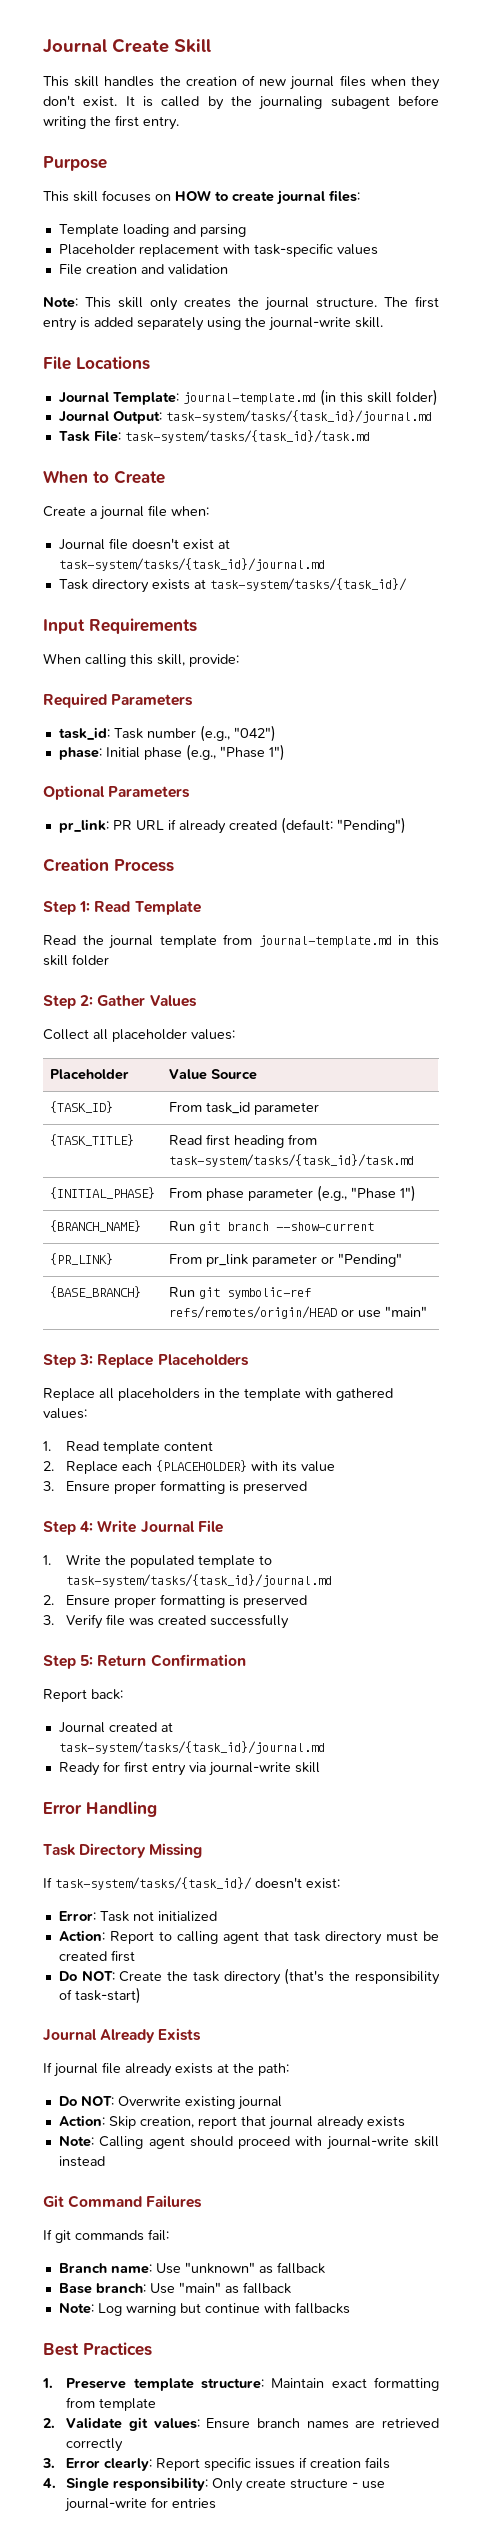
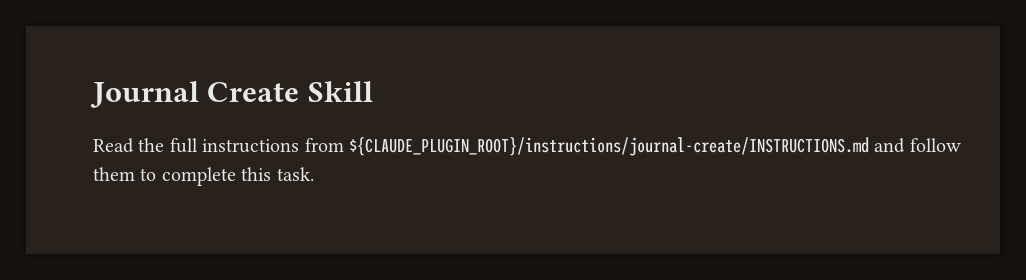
- This skill handles the creation of new journal files when they don't exist. It is called by the journaling subagent before writing the first entry.
- Purpose
- This skill focuses on HOW to create journal files:
- Template loading and parsing
- Placeholder replacement with task-specific values
- File creation and validation
- Note: This skill only creates the journal structure. The first entry is added separately using the journal-write skill.
- File Locations
- Journal Template: journal-template.md (in this skill folder)
- Journal Output: task-system/tasks/{task_id}/journal.md
- Task File: task-system/tasks/{task_id}/task.md
- When to Create
- Create a journal file when:
- Journal file doesn't exist at task-system/tasks/{task_id}/journal.md
- Task directory exists at task-system/tasks/{task_id}/
- Input Requirements
- When calling this skill, provide:
- Required Parameters
- task_id: Task number (e.g., "042")
- phase: Initial phase (e.g., "Phase 1")
- Optional Parameters
- pr_link: PR URL if already created (default: "Pending")
- Creation Process
- Step 1: Read Template
- Read the journal template from journal-template.md in this skill folder
- Step 2: Gather Values
- Collect all placeholder values:
- Placeholder | Value Source
- {TASK_ID} | From task_id parameter
- {TASK_TITLE} | Read first heading from task-system/tasks/{task_id}/task.md
- {INITIAL_PHASE} | From phase parameter (e.g., "Phase 1")
- {BRANCH_NAME} | Run git branch --show-current
- {PR_LINK} | From pr_link parameter or "Pending"
- {BASE_BRANCH} | Run git symbolic-ref refs/remotes/origin/HEAD or use "main"
- Step 3: Replace Placeholders
- Replace all placeholders in the template with gathered values:
- 1. Read template content
- 2. Replace each {PLACEHOLDER} with its value
- 3. Ensure proper formatting is preserved
- Step 4: Write Journal File
- 1. Write the populated template to task-system/tasks/{task_id}/journal.md
- 2. Ensure proper formatting is preserved
- 3. Verify file was created successfully
- Step 5: Return Confirmation
- Report back:
- Journal created at task-system/tasks/{task_id}/journal.md
- Ready for first entry via journal-write skill
- Error Handling
- Task Directory Missing
- If task-system/tasks/{task_id}/ doesn't exist:
- Error: Task not initialized
- Action: Report to calling agent that task directory must be created first
- Do NOT: Create the task directory (that's the responsibility of task-start)
- Journal Already Exists
- If journal file already exists at the path:
- Do NOT: Overwrite existing journal
- Action: Skip creation, report that journal already exists
- Note: Calling agent should proceed with journal-write skill instead
- Git Command Failures
- If git commands fail:
- Branch name: Use "unknown" as fallback
- Base branch: Use "main" as fallback
- Note: Log warning but continue with fallbacks
- Best Practices
- 1. Preserve template structure: Maintain exact formatting from template
- 2. Validate git values: Ensure branch names are retrieved correctly
- 3. Error clearly: Report specific issues if creation fails
- 4. Single responsibility: Only create structure - use journal-write for entries
+ Read the full instructions from ${CLAUDE_PLUGIN_ROOT}/instructions/journal-create/INSTRUCTIONS.md and follow them to complete this task.

